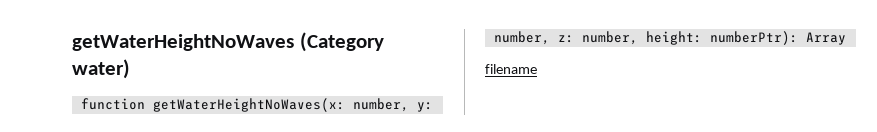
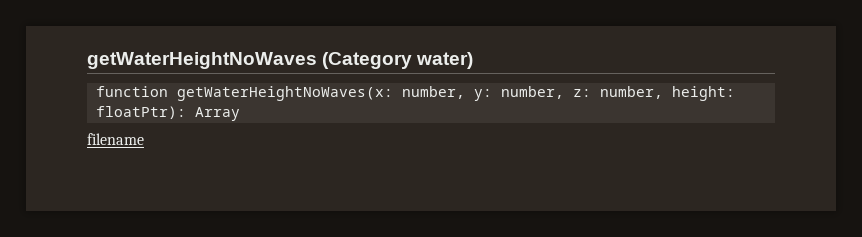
- function getWaterHeightNoWaves(x: number, y: number, z: number, height: numberPtr): Array
+ function getWaterHeightNoWaves(x: number, y: number, z: number, height: floatPtr): Array

